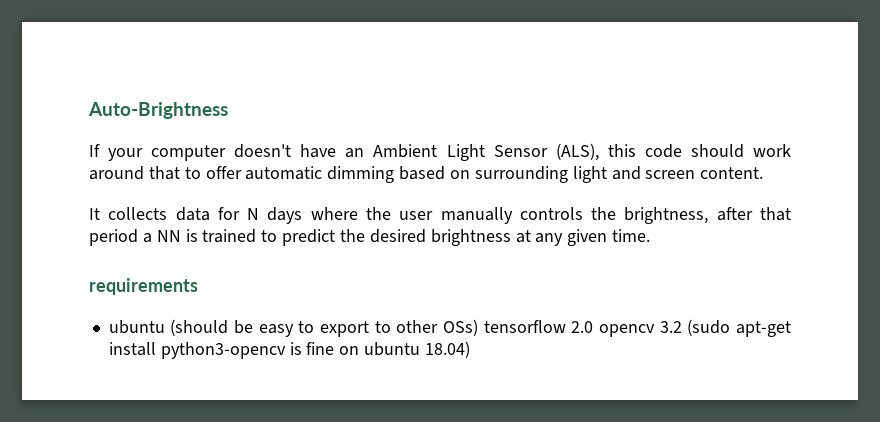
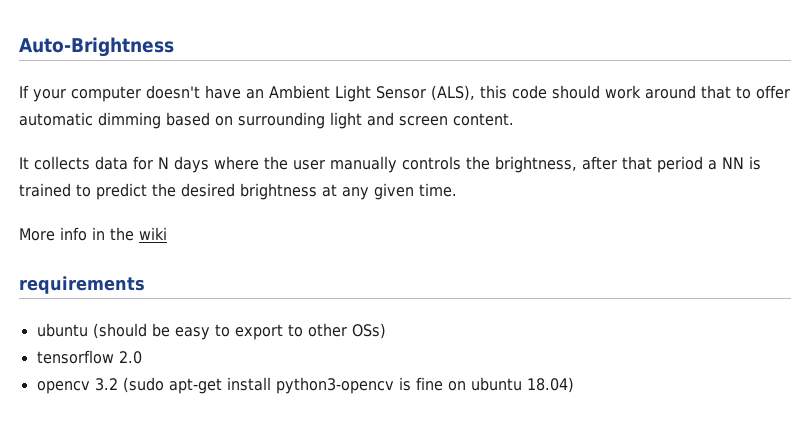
+ More info in the wiki
- ubuntu (should be easy to export to other OSs) tensorflow 2.0 opencv 3.2 (sudo apt-get install python3-opencv is fine on ubuntu 18.04)
+ ubuntu (should be easy to export to other OSs)
+ tensorflow 2.0
+ opencv 3.2 (sudo apt-get install python3-opencv is fine on ubuntu 18.04)

